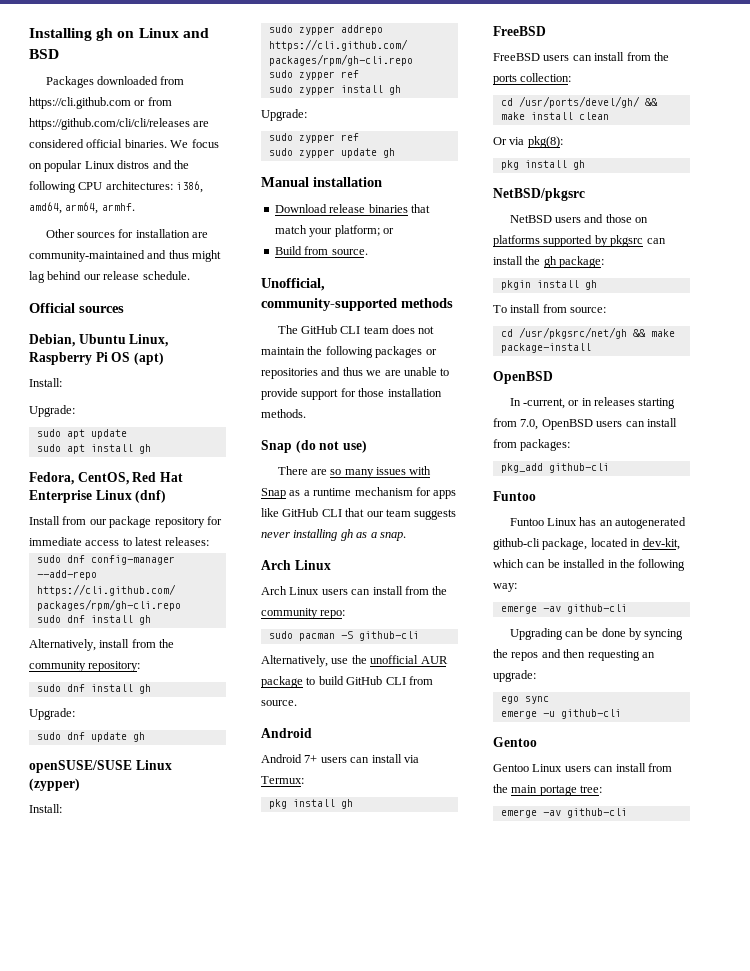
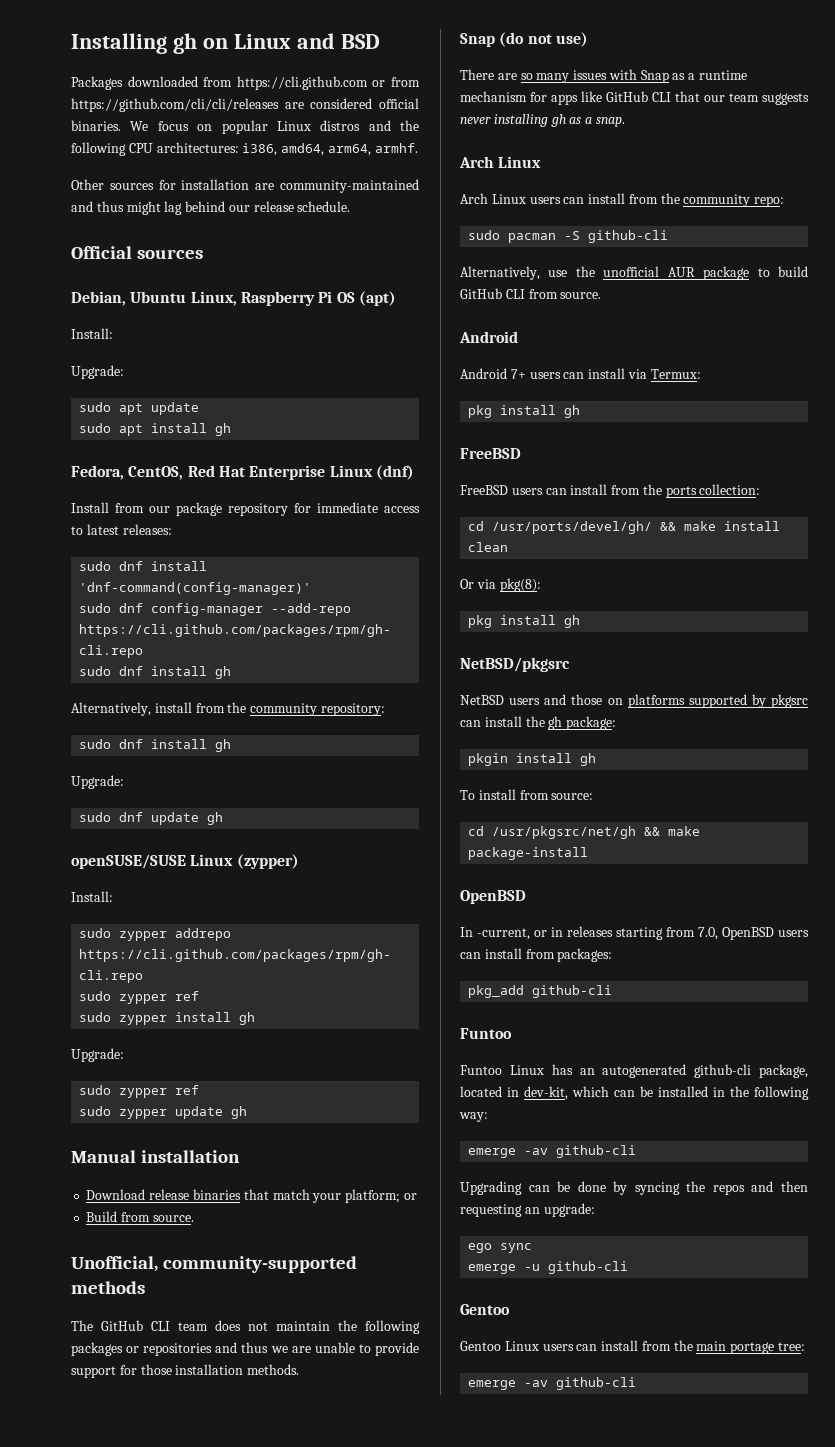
+ sudo dnf install 'dnf-command(config-manager)'

